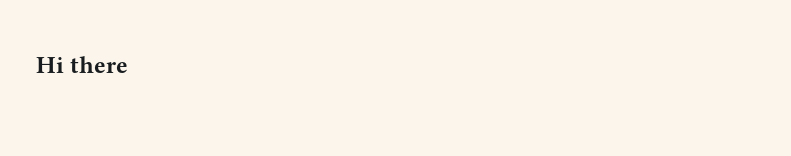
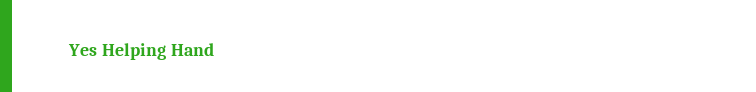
- Hi there
+ Yes Helping Hand

